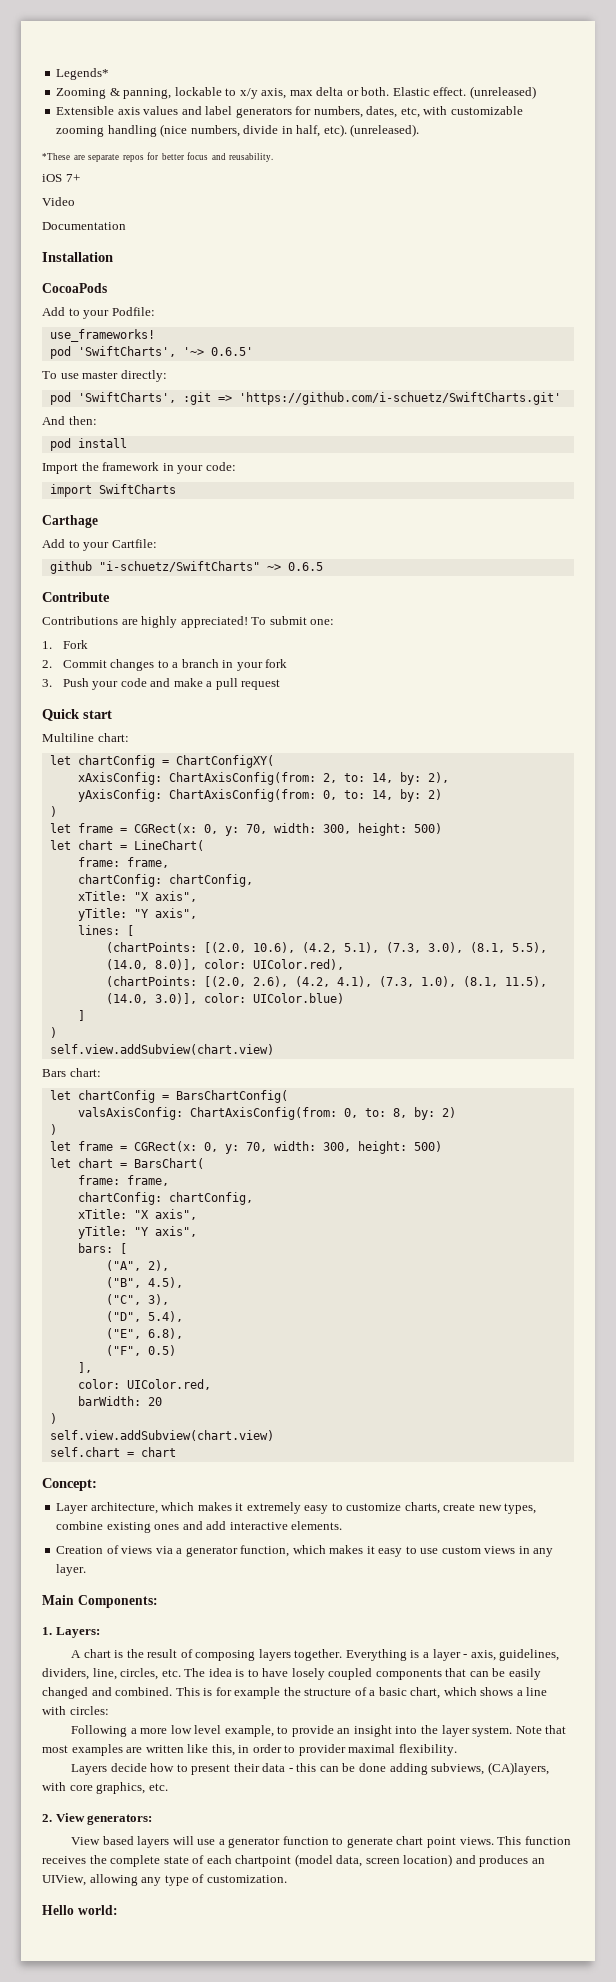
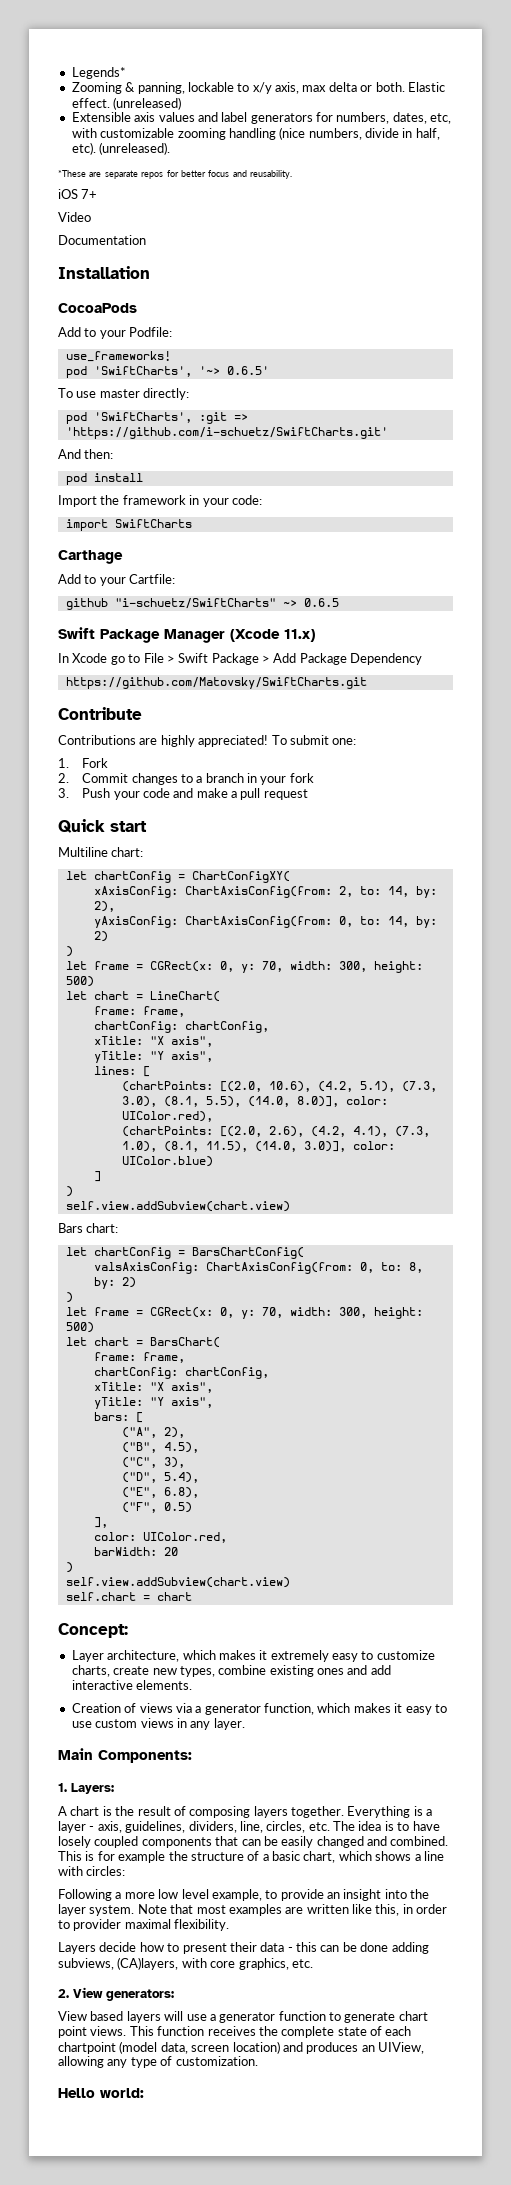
+ Swift Package Manager (Xcode 11.x)
+ In Xcode go to File > Swift Package > Add Package Dependency
+ https://github.com/Matovsky/SwiftCharts.git

